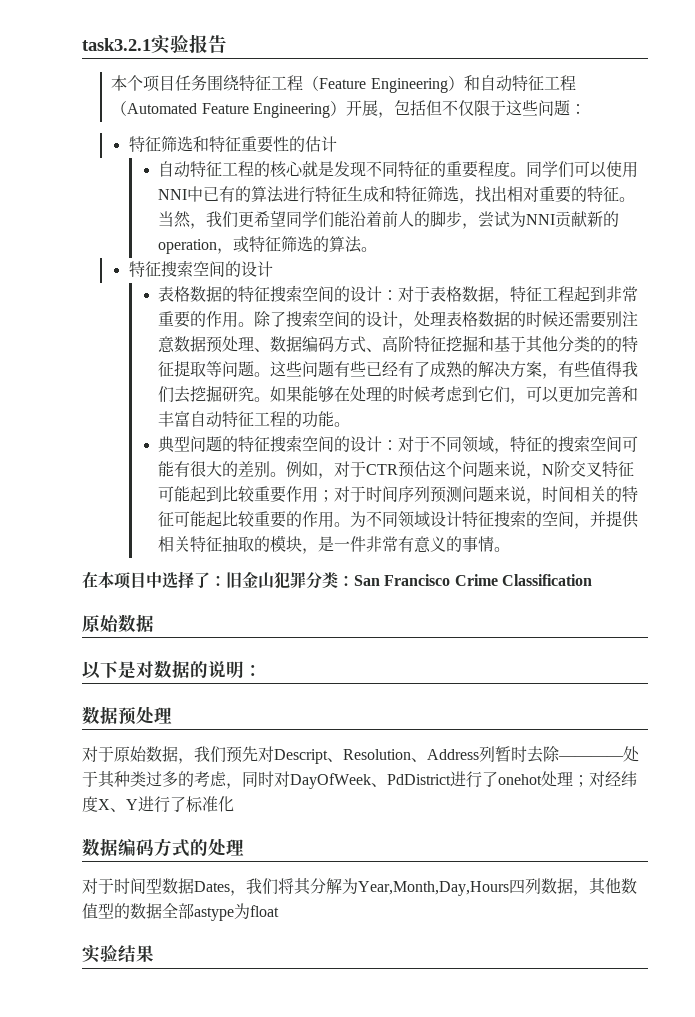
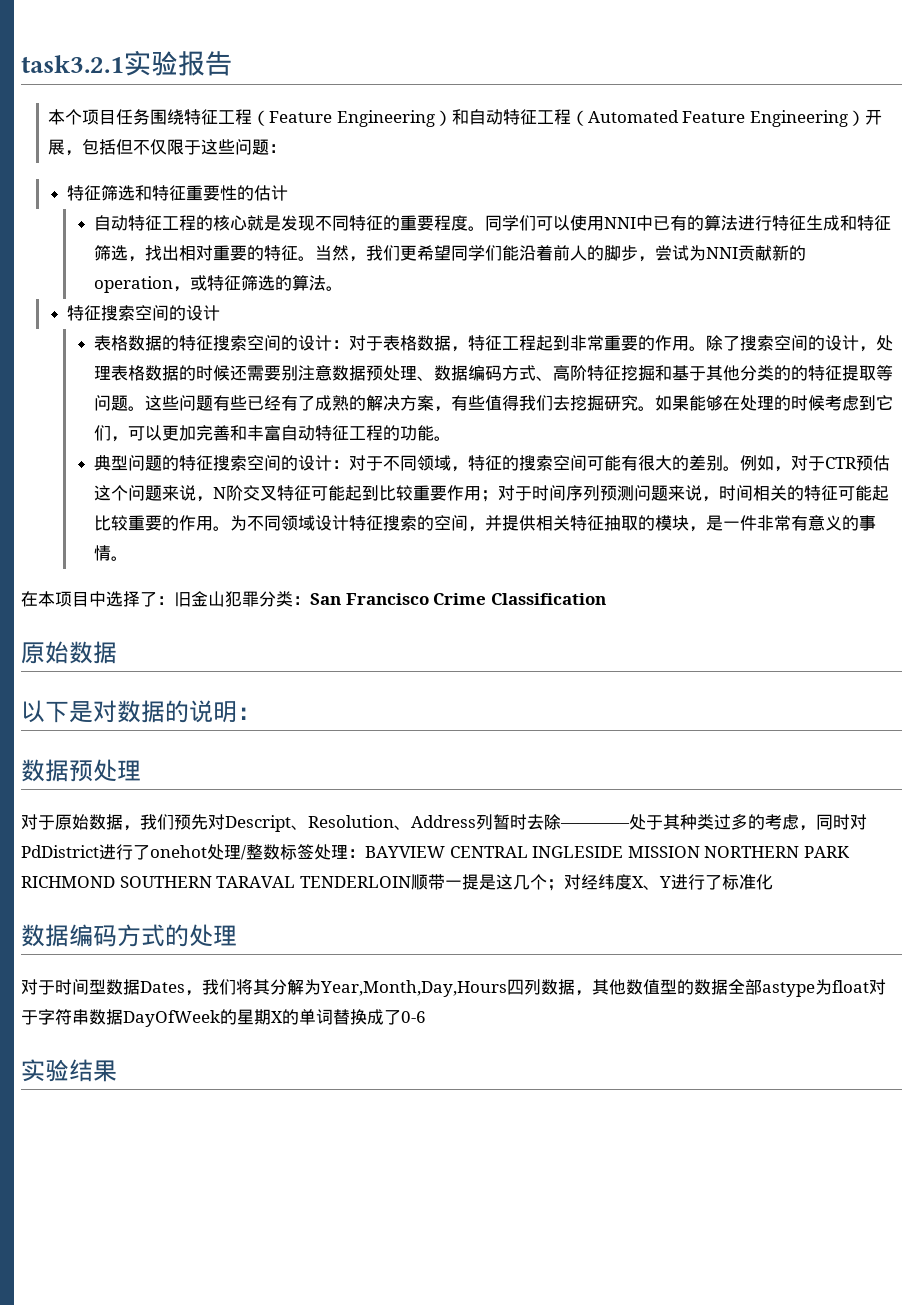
- 对于原始数据，我们预先对Descript、Resolution、Address列暂时去除————处于其种类过多的考虑，同时对DayOfWeek、PdDistrict进行了onehot处理；对经纬度X、Y进行了标准化
+ 对于原始数据，我们预先对Descript、Resolution、Address列暂时去除————处于其种类过多的考虑，同时对PdDistrict进行了onehot处理/整数标签处理：BAYVIEW CENTRAL INGLESIDE MISSION NORTHERN PARK RICHMOND SOUTHERN TARAVAL TENDERLOIN顺带一提是这几个；对经纬度X、Y进行了标准化
- 对于时间型数据Dates，我们将其分解为Year,Month,Day,Hours四列数据，其他数值型的数据全部astype为float
+ 对于时间型数据Dates，我们将其分解为Year,Month,Day,Hours四列数据，其他数值型的数据全部astype为float对于字符串数据DayOfWeek的星期X的单词替换成了0-6

